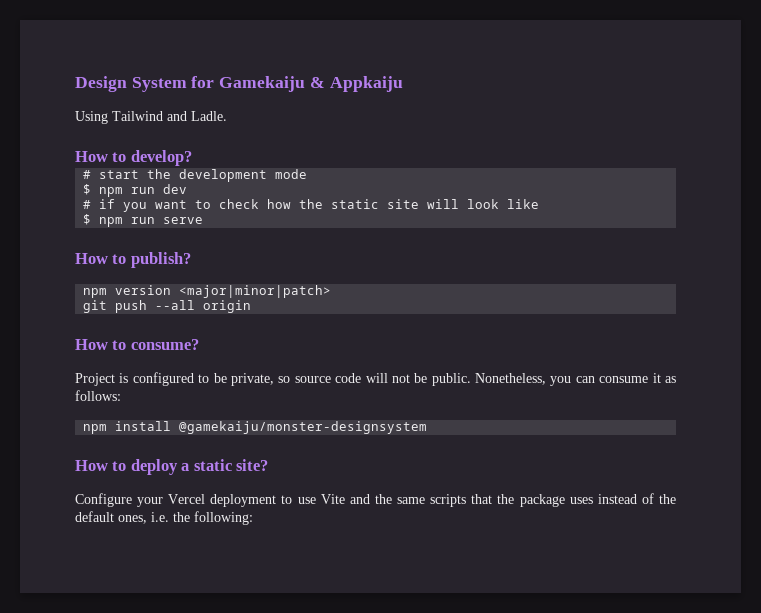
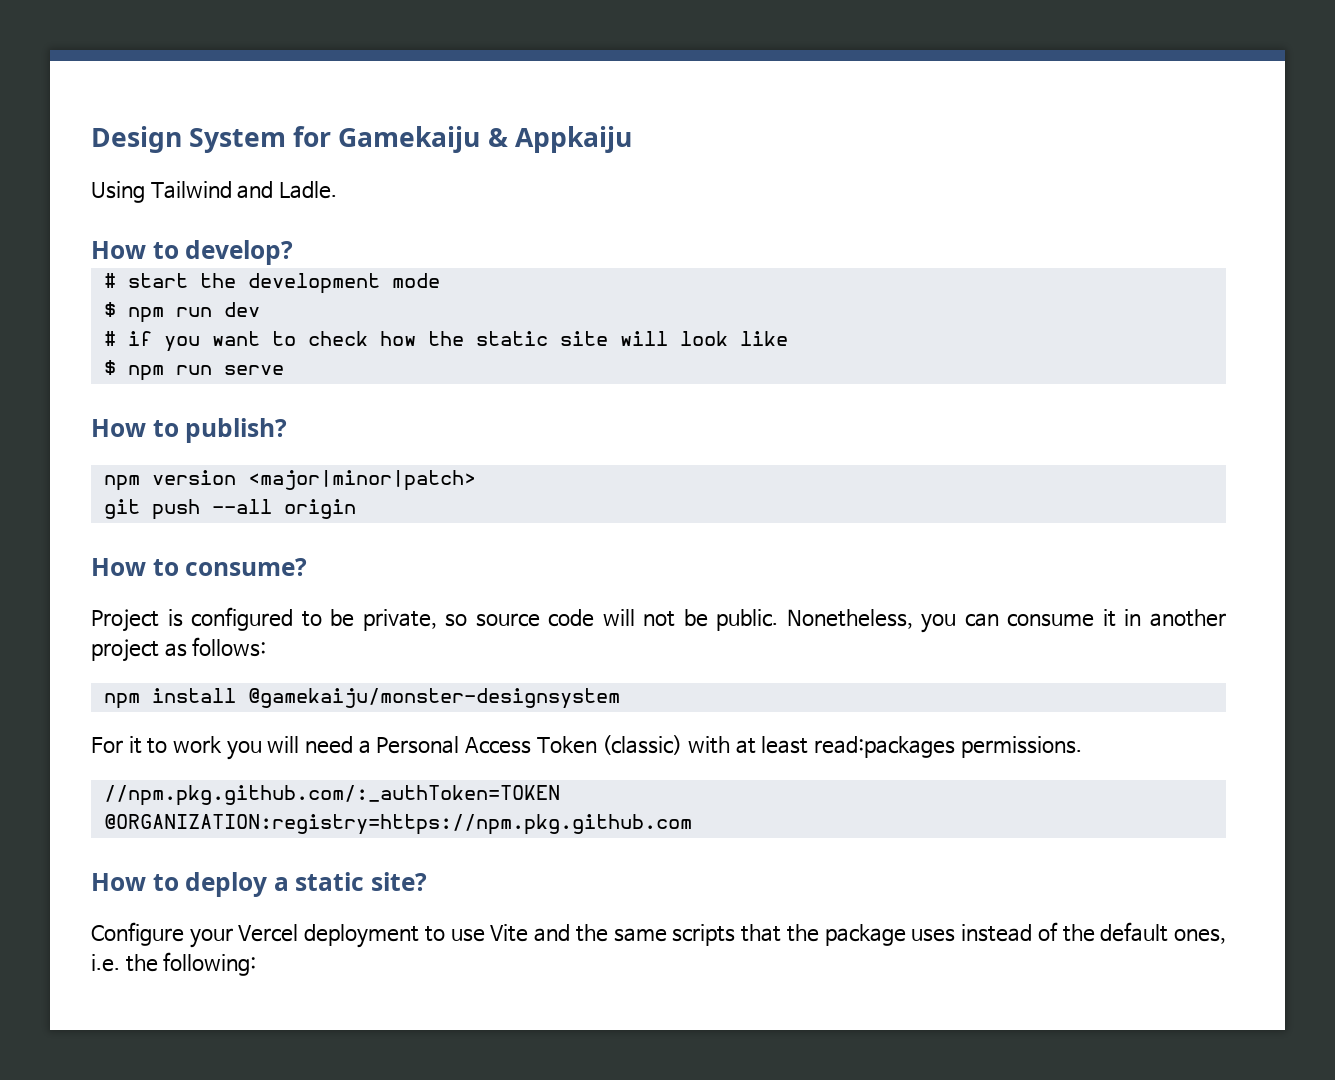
- Nonetheless, you can consume it as follows:
+ Nonetheless, you can consume it in another project as follows:
+ For it to work you will need a Personal Access Token (classic) with at least read:packages permissions.
+ //npm.pkg.github.com/:_authToken=TOKEN
+ @ORGANIZATION:registry=https://npm.pkg.github.com

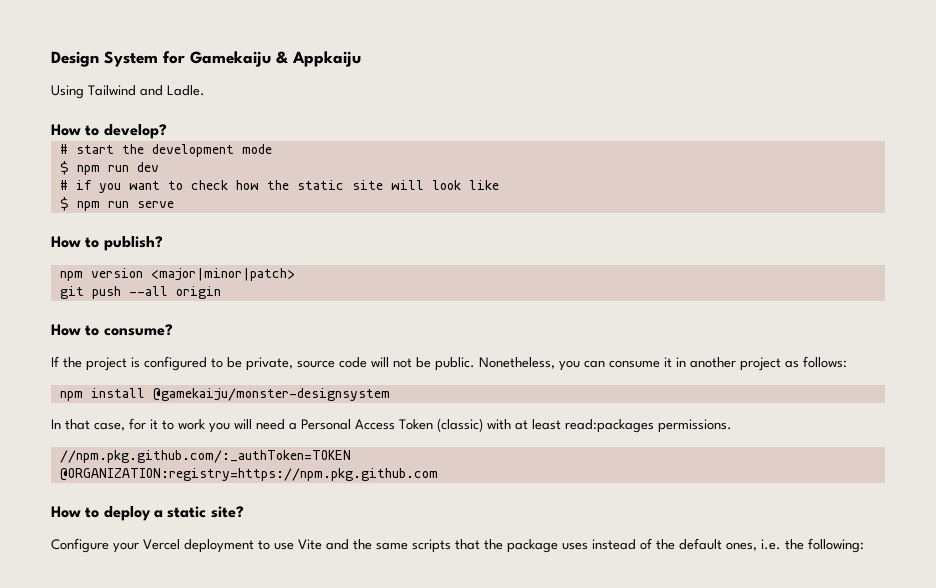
- Project is configured to be private, so source code will not be public.
+ If the project is configured to be private, source code will not be public.
- For it to work you will need a Personal Access Token (classic) with at least read:packages permissions.
+ In that case, for it to work you will need a Personal Access Token (classic) with at least read:packages permissions.

